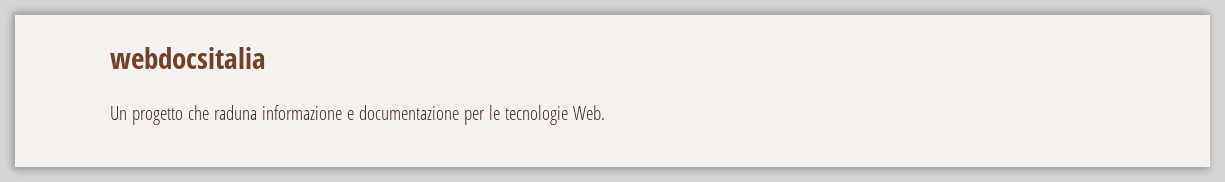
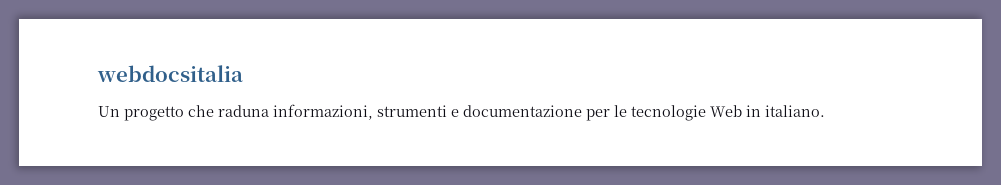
- Un progetto che raduna informazione e documentazione per le tecnologie Web.
+ Un progetto che raduna informazioni, strumenti e documentazione per le tecnologie Web in italiano.

